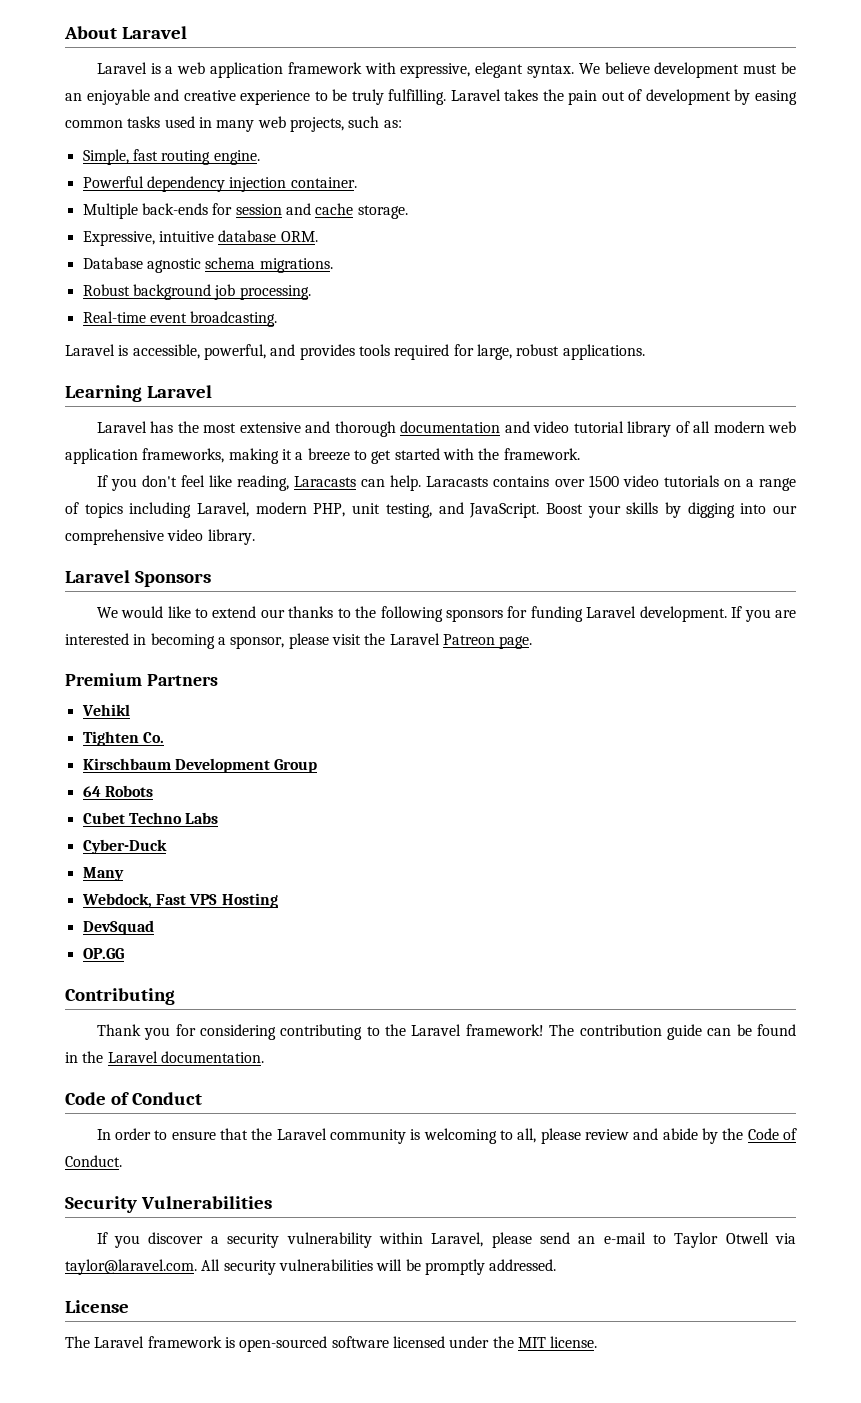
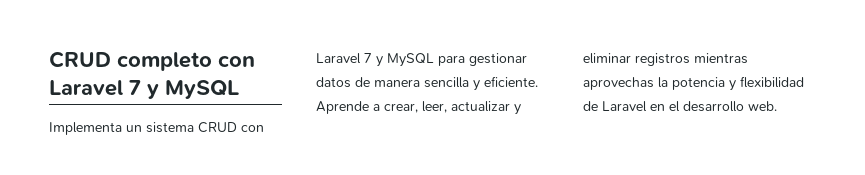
- About Laravel
- Laravel is a web application framework with expressive, elegant syntax. We believe development must be an enjoyable and creative experience to be truly fulfilling. Laravel takes the pain out of development by easing common tasks used in many web projects, such as:
- Simple, fast routing engine.
- Powerful dependency injection container.
- Multiple back-ends for session and cache storage.
- Expressive, intuitive database ORM.
- Database agnostic schema migrations.
- Robust background job processing.
- Real-time event broadcasting.
- Laravel is accessible, powerful, and provides tools required for large, robust applications.
- Learning Laravel
- Laravel has the most extensive and thorough documentation and video tutorial library of all modern web application frameworks, making it a breeze to get started with the framework.
- If you don't feel like reading, Laracasts can help. Laracasts contains over 1500 video tutorials on a range of topics including Laravel, modern PHP, unit testing, and JavaScript. Boost your skills by digging into our comprehensive video library.
- Laravel Sponsors
- We would like to extend our thanks to the following sponsors for funding Laravel development. If you are interested in becoming a sponsor, please visit the Laravel Patreon page.
- Premium Partners
- Vehikl
- Tighten Co.
- Kirschbaum Development Group
- 64 Robots
- Cubet Techno Labs
- Cyber-Duck
- Many
- Webdock, Fast VPS Hosting
- DevSquad
- OP.GG
- Contributing
- Thank you for considering contributing to the Laravel framework! The contribution guide can be found in the Laravel documentation.
- Code of Conduct
- In order to ensure that the Laravel community is welcoming to all, please review and abide by the Code of Conduct.
- Security Vulnerabilities
- If you discover a security vulnerability within Laravel, please send an e-mail to Taylor Otwell via taylor@laravel.com. All security vulnerabilities will be promptly addressed.
- License
- The Laravel framework is open-sourced software licensed under the MIT license.
+ CRUD completo con Laravel 7 y MySQL
+ Implementa un sistema CRUD con Laravel 7 y MySQL para gestionar datos de manera sencilla y eficiente. Aprende a crear, leer, actualizar y eliminar registros mientras aprovechas la potencia y flexibilidad de Laravel en el desarrollo web.

